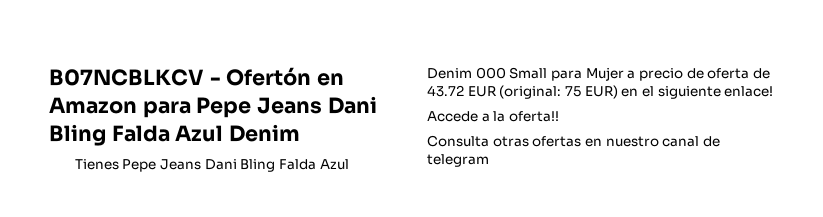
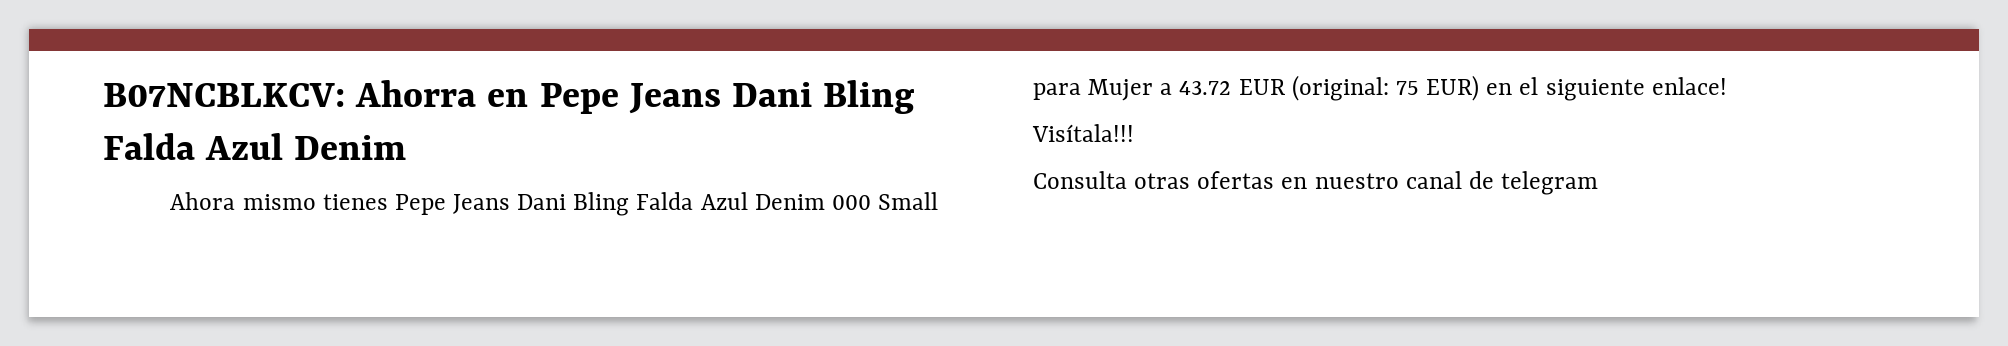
- B07NCBLKCV - Ofertón en Amazon para Pepe Jeans Dani Bling Falda Azul Denim
+ B07NCBLKCV: Ahorra en Pepe Jeans Dani Bling Falda Azul Denim
- Tienes Pepe Jeans Dani Bling Falda Azul Denim 000 Small para Mujer a precio de oferta de 43.72 EUR (original: 75 EUR) en el siguiente enlace!
+ Ahora mismo tienes Pepe Jeans Dani Bling Falda Azul Denim 000 Small para Mujer a 43.72 EUR (original: 75 EUR) en el siguiente enlace!
- Accede a la oferta!!
+ Visítala!!!

